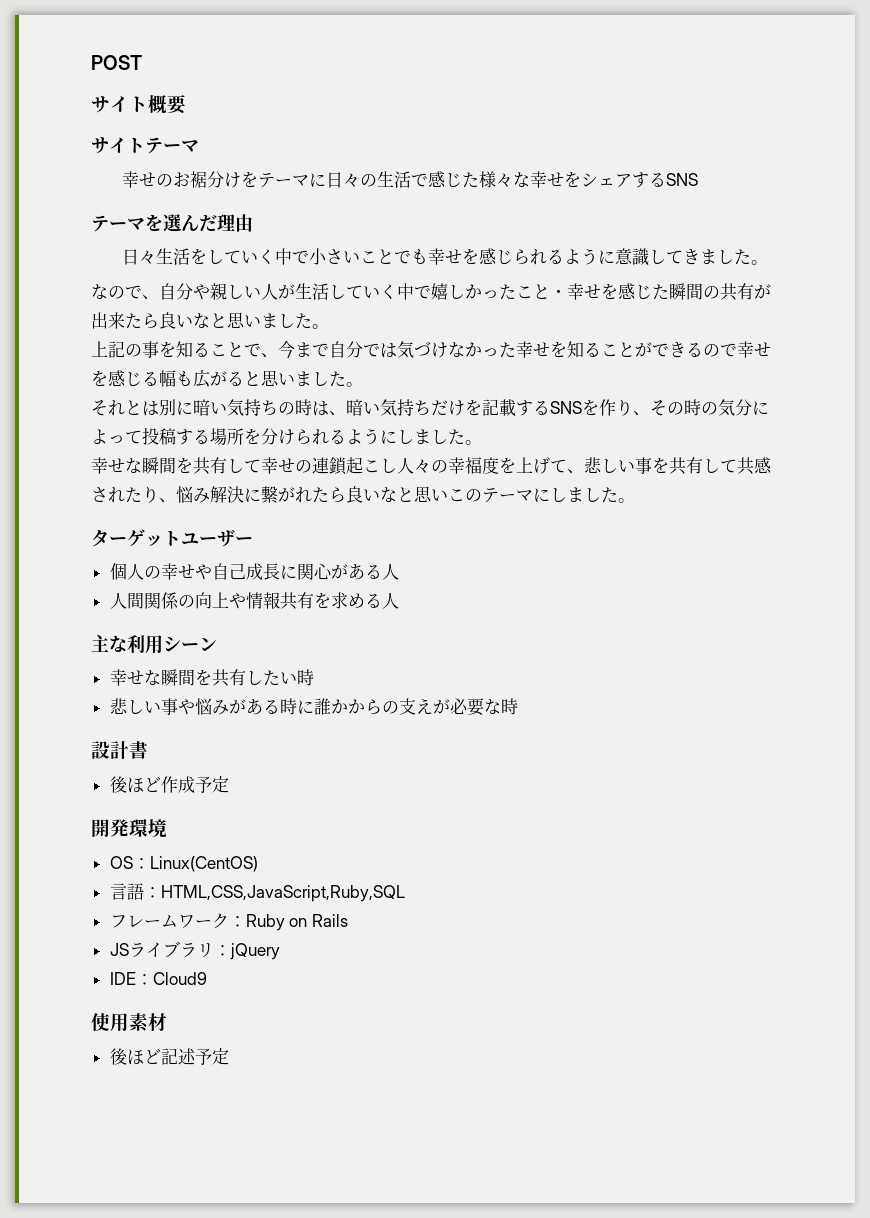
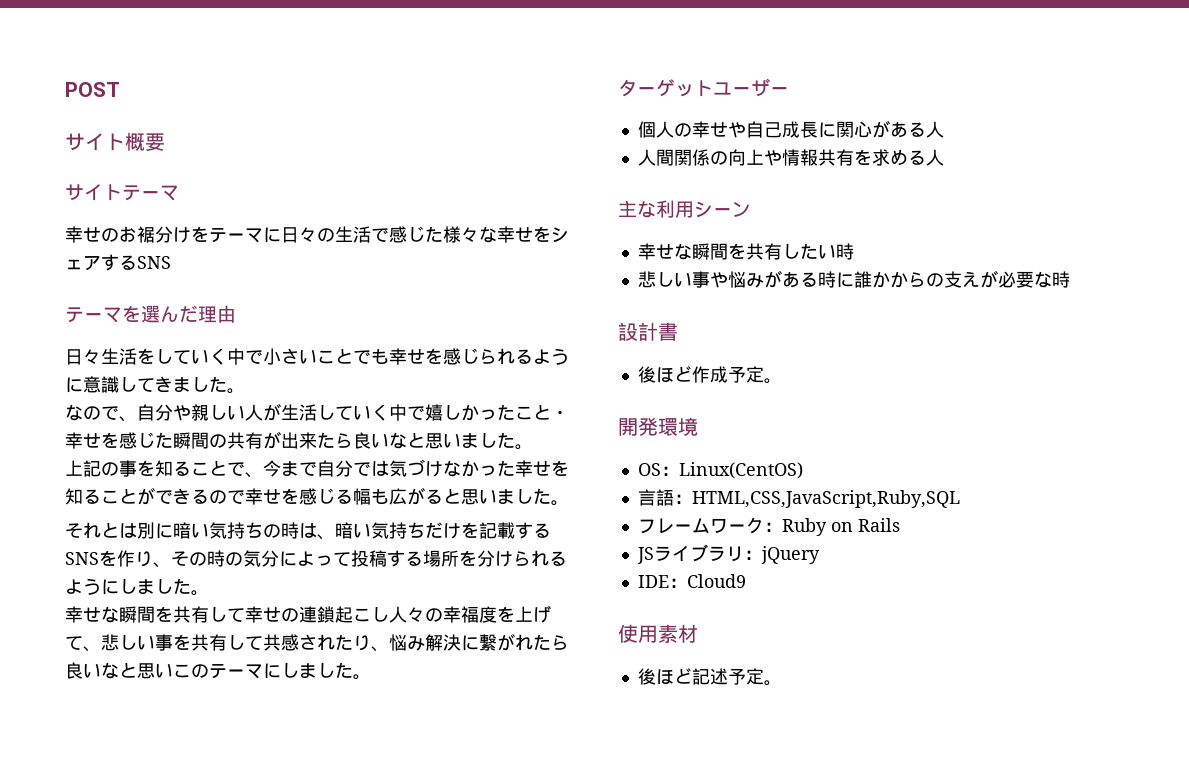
- 後ほど作成予定
+ 後ほど作成予定。
- 後ほど記述予定
+ 後ほど記述予定。

